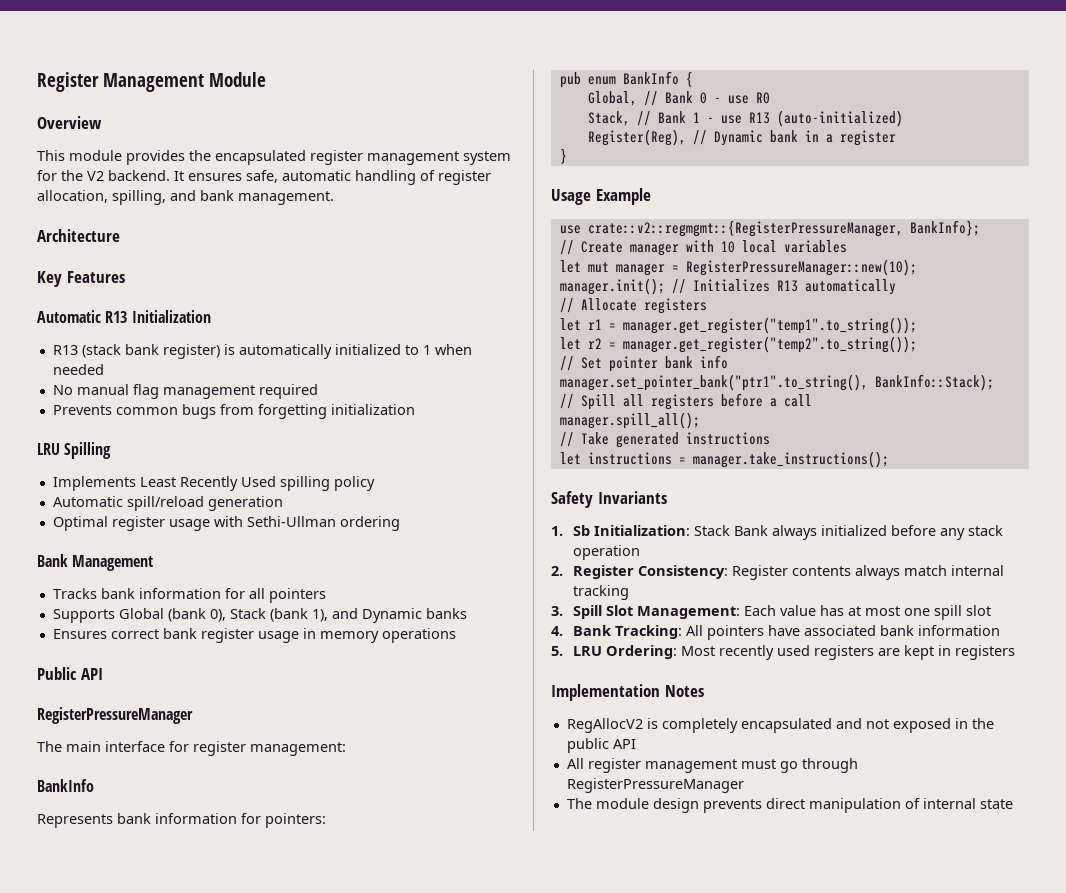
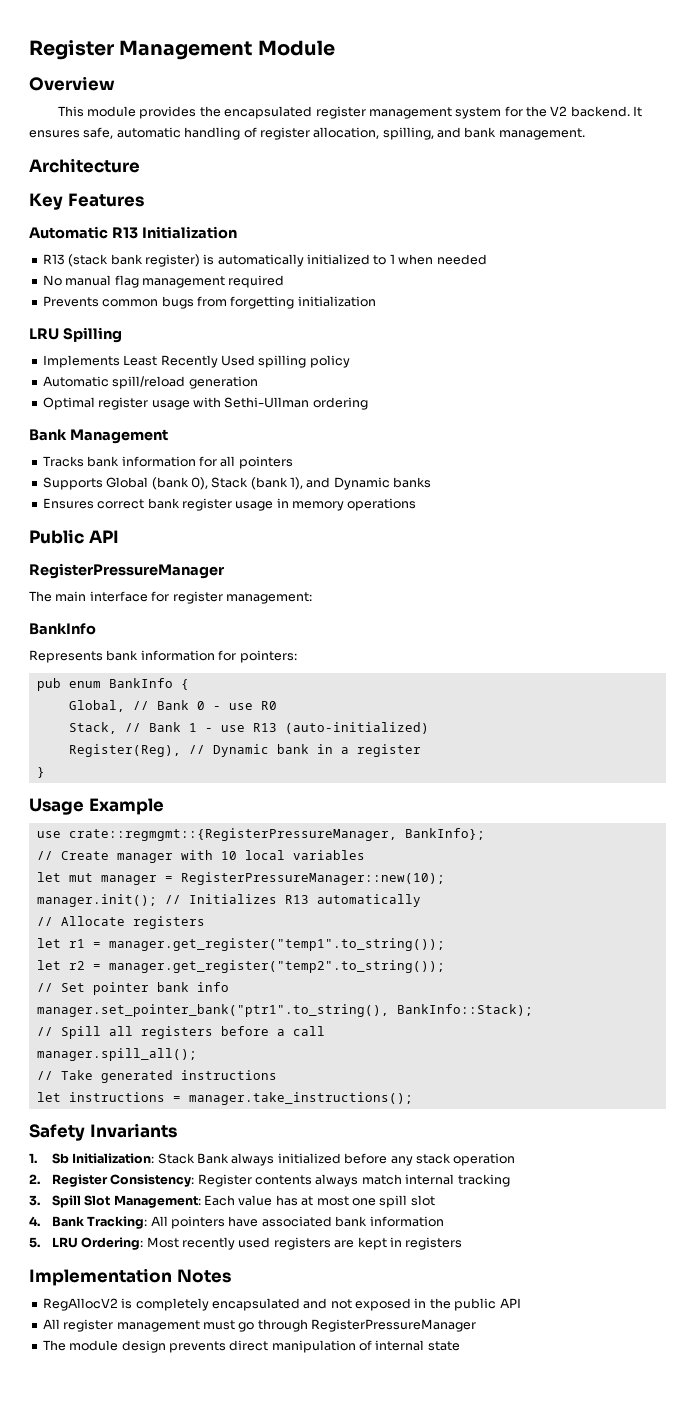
- use crate::v2::regmgmt::{RegisterPressureManager, BankInfo};
+ use crate::regmgmt::{RegisterPressureManager, BankInfo};

